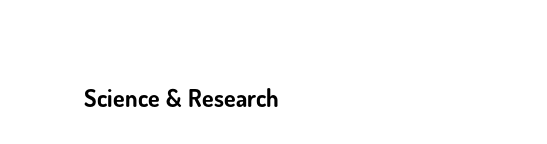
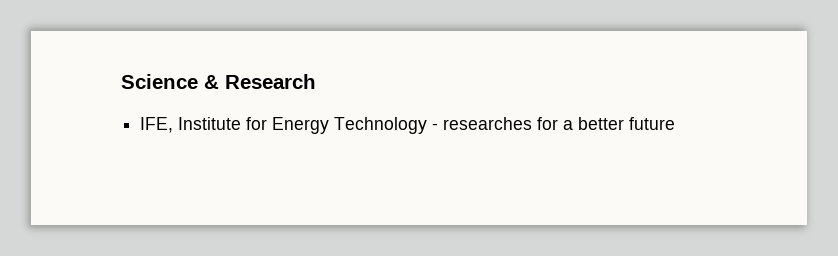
+ IFE, Institute for Energy Technology - researches for a better future

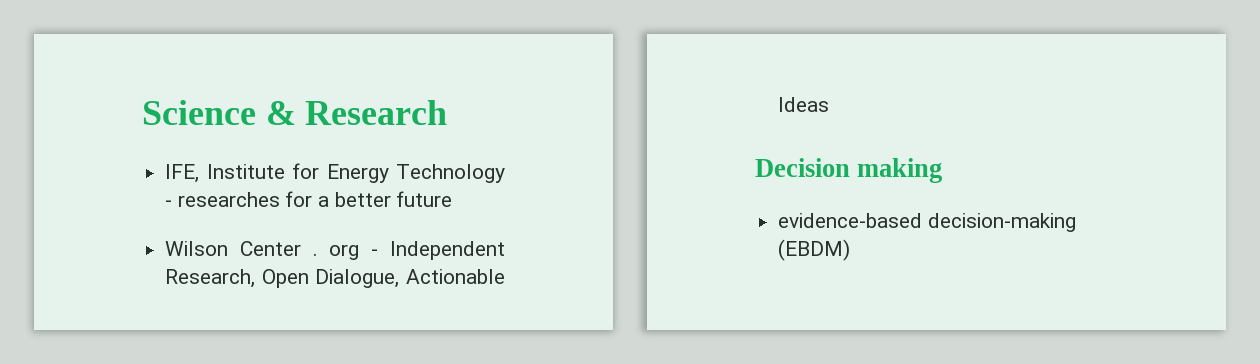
+ Wilson Center . org - Independent Research, Open Dialogue, Actionable Ideas
+ Decision making
+ evidence-based decision-making (EBDM)

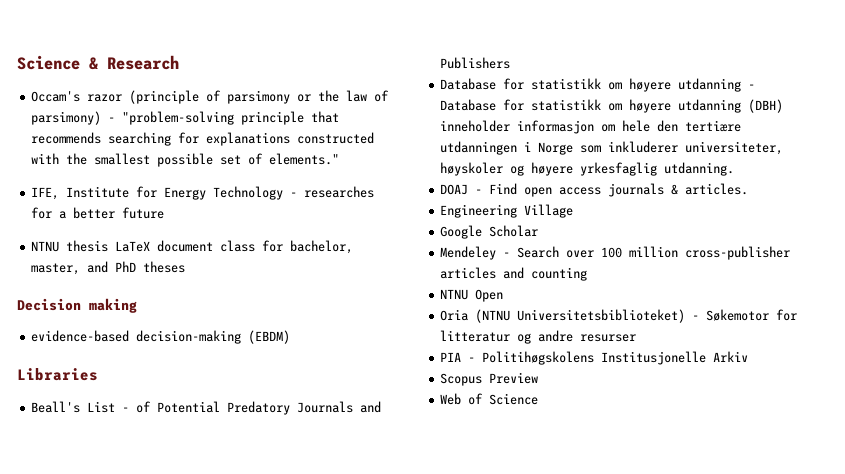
+ Occam's razor (principle of parsimony or the law of parsimony) - "problem-solving principle that recommends searching for explanations constructed with the smallest possible set of elements."
- Wilson Center . org - Independent Research, Open Dialogue, Actionable Ideas
+ NTNU thesis LaTeX document class for bachelor, master, and PhD theses
+ Libraries
+ Beall's List - of Potential Predatory Journals and Publishers
+ Database for statistikk om høyere utdanning - Database for statistikk om høyere utdanning (DBH) inneholder informasjon om hele den tertiære utdanningen i Norge som inkluderer universiteter, høyskoler og høyere yrkesfaglig utdanning.
+ DOAJ - Find open access journals & articles.
+ Engineering Village
+ Google Scholar
+ Mendeley - Search over 100 million cross-publisher articles and counting
+ NTNU Open
+ Oria (NTNU Universitetsbiblioteket) - Søkemotor for litteratur og andre resurser
+ PIA - Politihøgskolens Institusjonelle Arkiv
+ Scopus Preview
+ Web of Science

